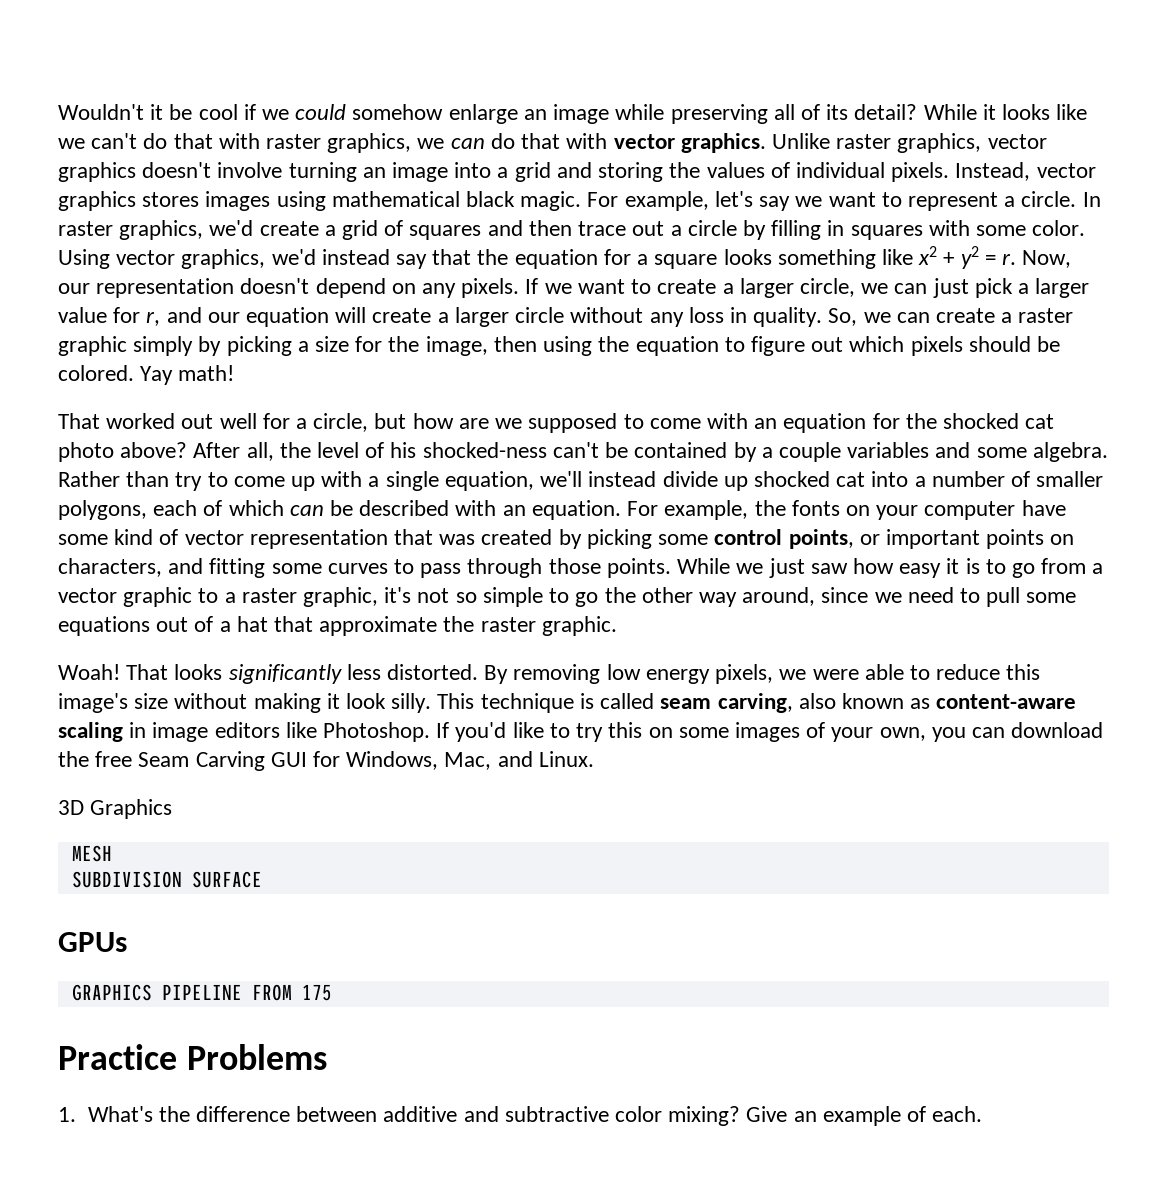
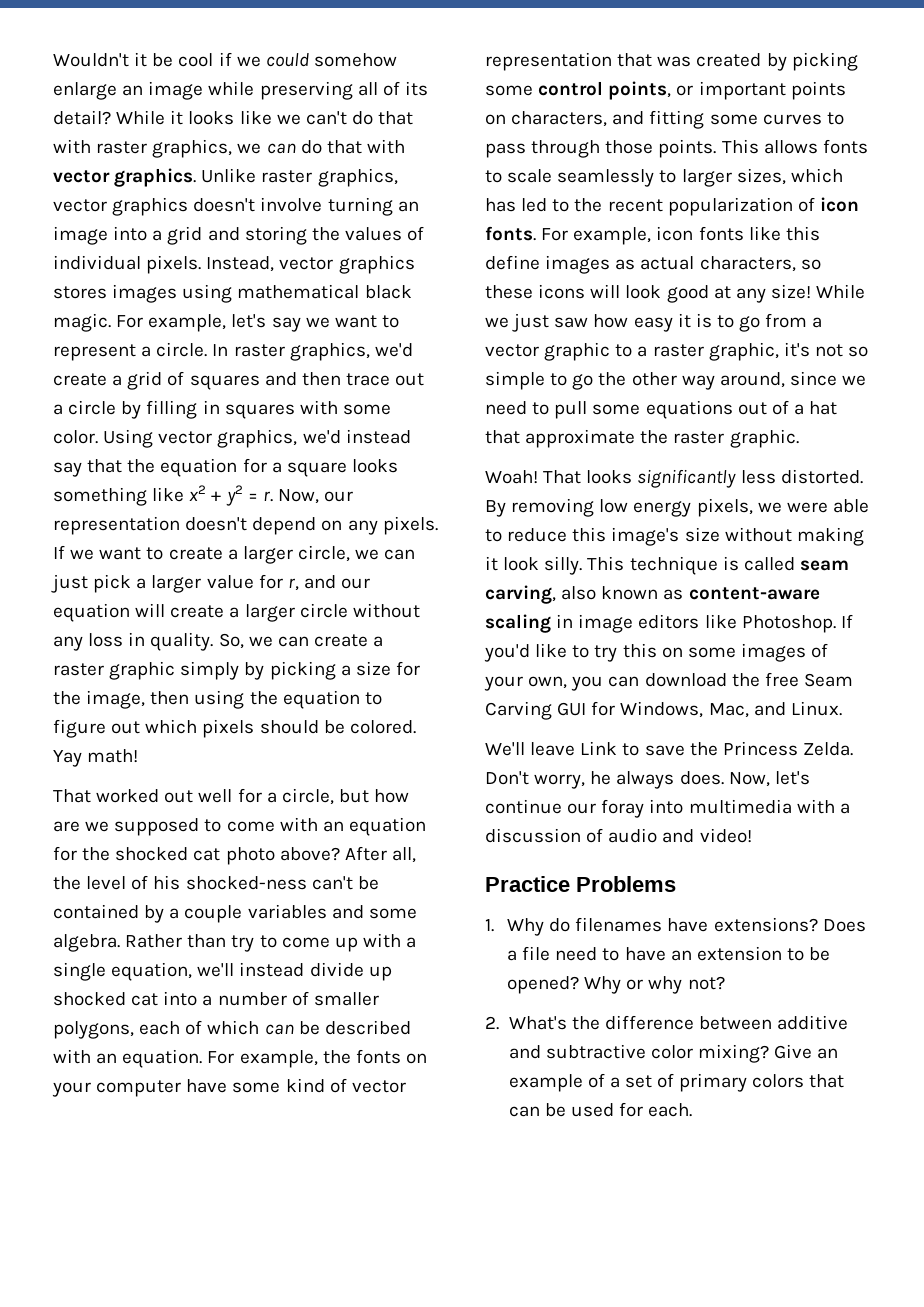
+ This allows fonts to scale seamlessly to larger sizes, which has led to the recent popularization of icon fonts. For example, icon fonts like this define images as actual characters, so these icons will look good at any size!
- 3D Graphics
- MESH
- SUBDIVISION SURFACE
- GPUs
- GRAPHICS PIPELINE FROM 175
+ We'll leave Link to save the Princess Zelda. Don't worry, he always does. Now, let's continue our foray into multimedia with a discussion of audio and video!
  Practice Problems
- 1. What's the difference between additive and subtractive color mixing?
+ 1. Why do filenames have extensions? Does a file need to have an extension to be opened? Why or why not?
+ 2. What's the difference between additive and subtractive color mixing?
- Give an example of each.
+ Give an example of a set of primary colors that can be used for each.

